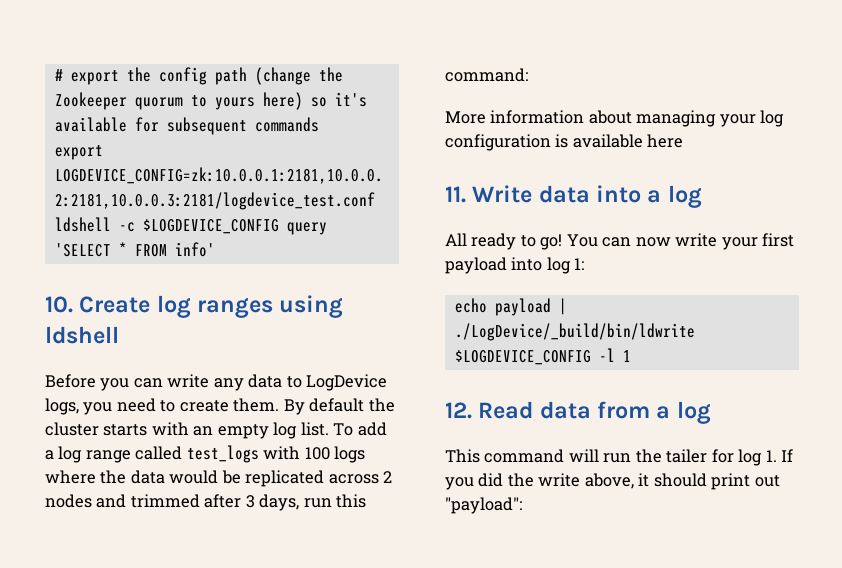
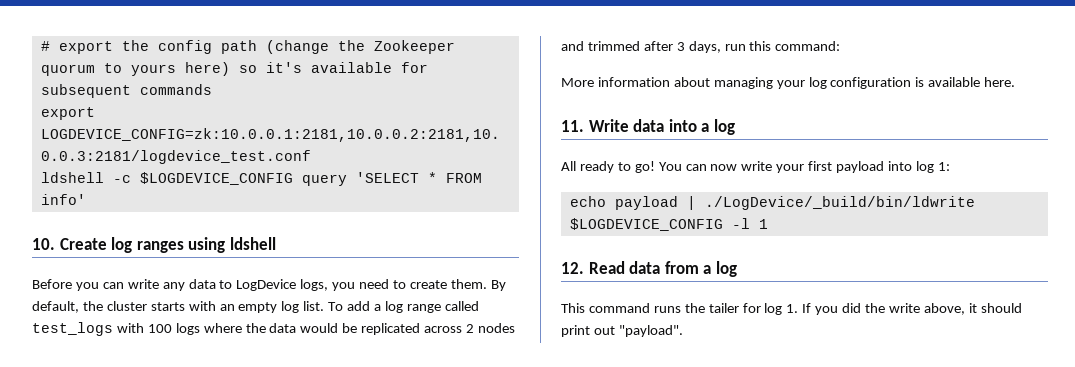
- By default the cluster starts with an empty log list.
+ By default, the cluster starts with an empty log list.
- More information about managing your log configuration is available here
+ More information about managing your log configuration is available here.
- This command will run the tailer for log 1. If you did the write above, it should print out "payload":
+ This command runs the tailer for log 1. If you did the write above, it should print out "payload".

